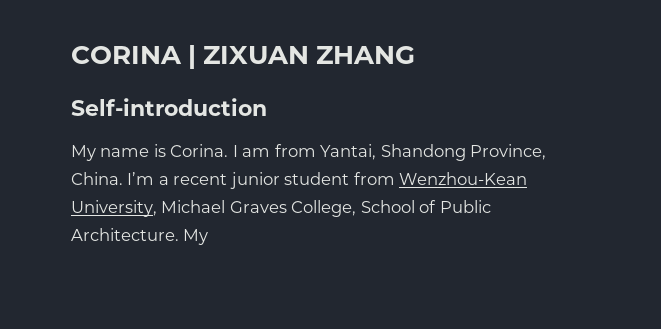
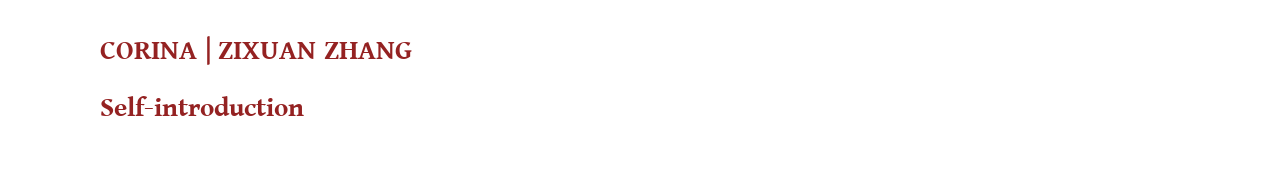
- My name is Corina. I am from Yantai, Shandong Province, China. I’m a recent junior student from Wenzhou-Kean University, Michael Graves College, School of Public Architecture. My

